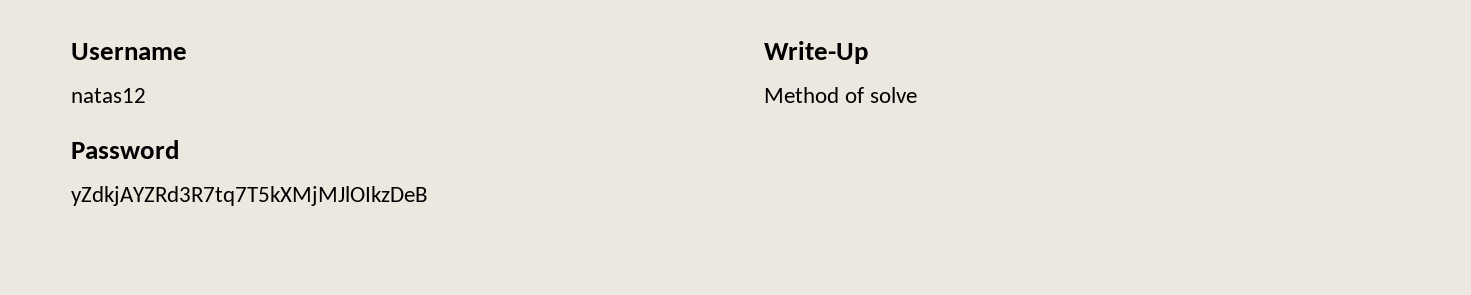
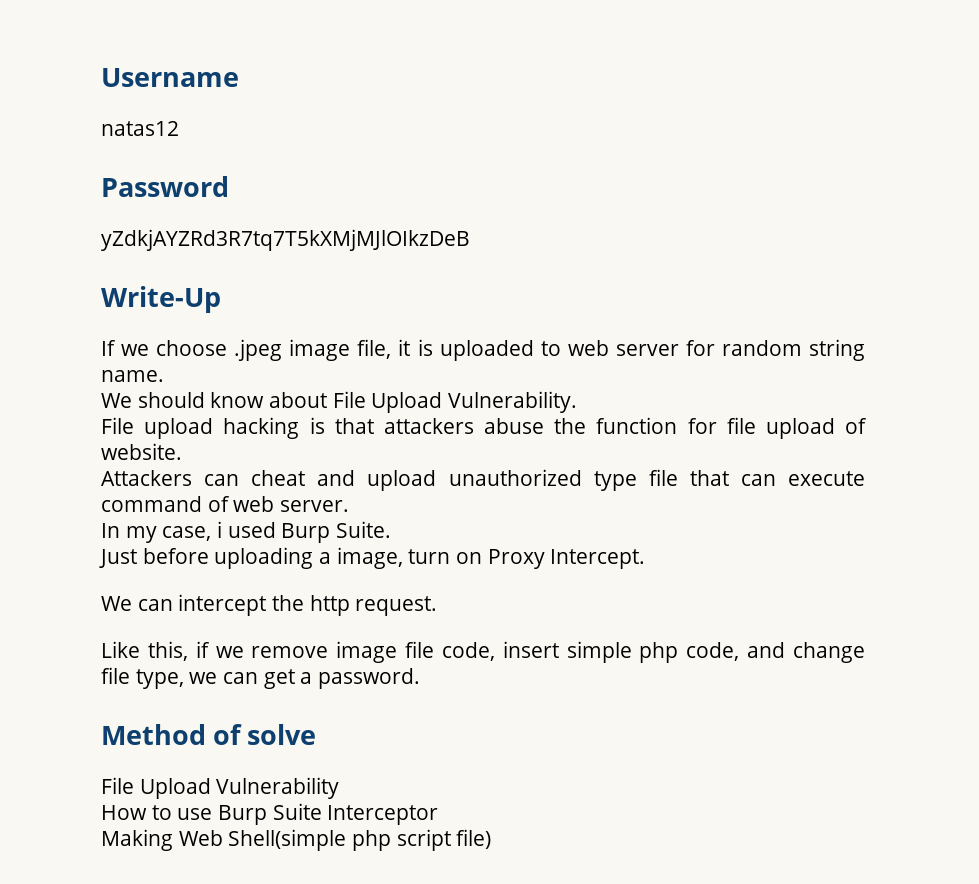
+ If we choose .jpeg image file, it is uploaded to web server for random string name.
+ We should know about File Upload Vulnerability.
+ File upload hacking is that attackers abuse the function for file upload of website.
+ Attackers can cheat and upload unauthorized type file that can execute command of web server.
+ In my case, i used Burp Suite.
+ Just before uploading a image, turn on Proxy Intercept.
+ We can intercept the http request.
+ Like this, if we remove image file code, insert simple php code, and change file type, we can get a password.
  Method of solve
+ File Upload Vulnerability
+ How to use Burp Suite Interceptor
+ Making Web Shell(simple php script file)

